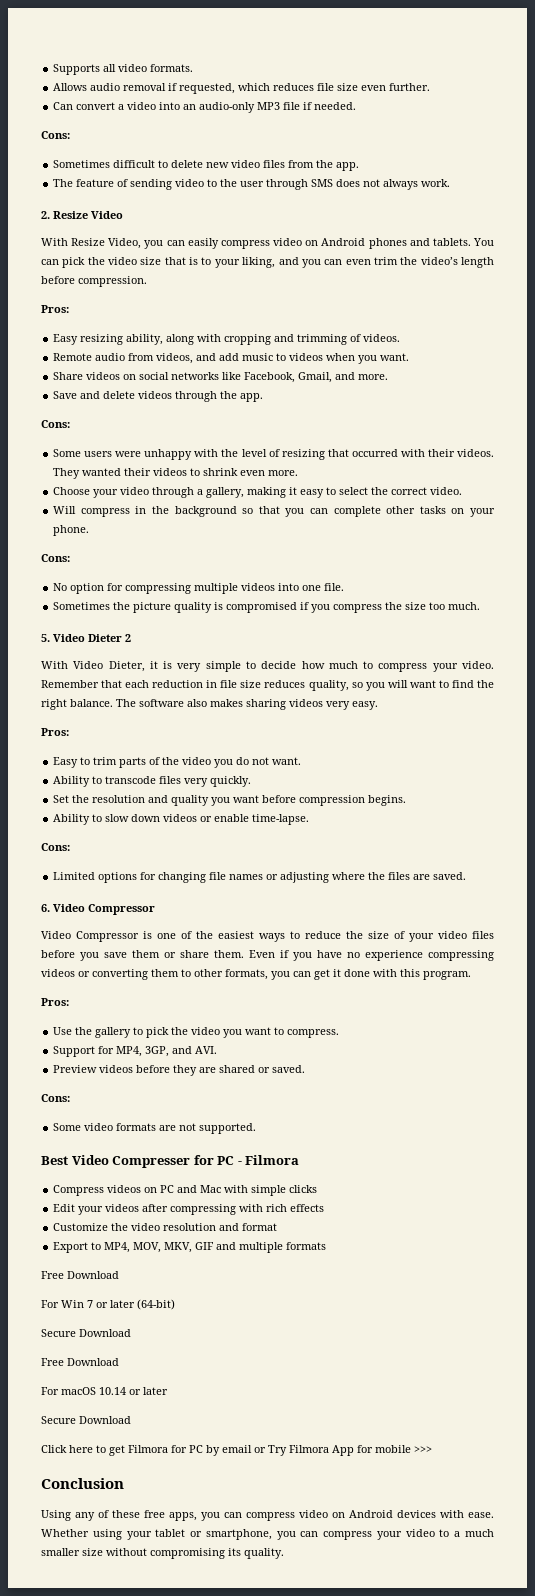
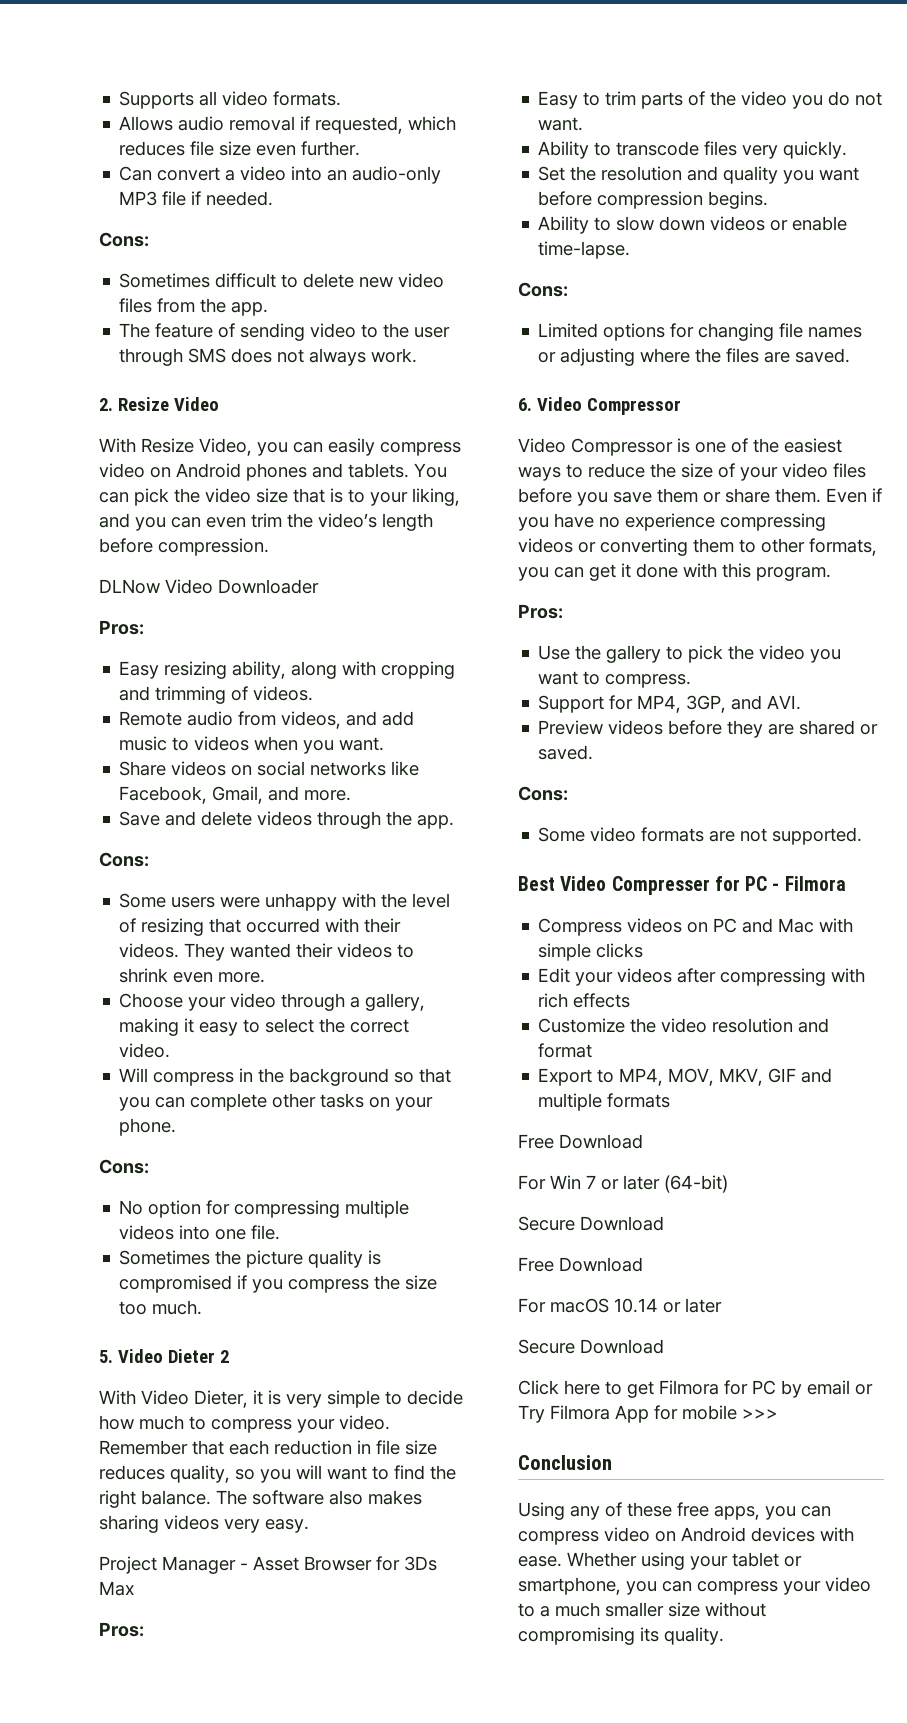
+ DLNow Video Downloader
+ Project Manager - Asset Browser for 3Ds Max

